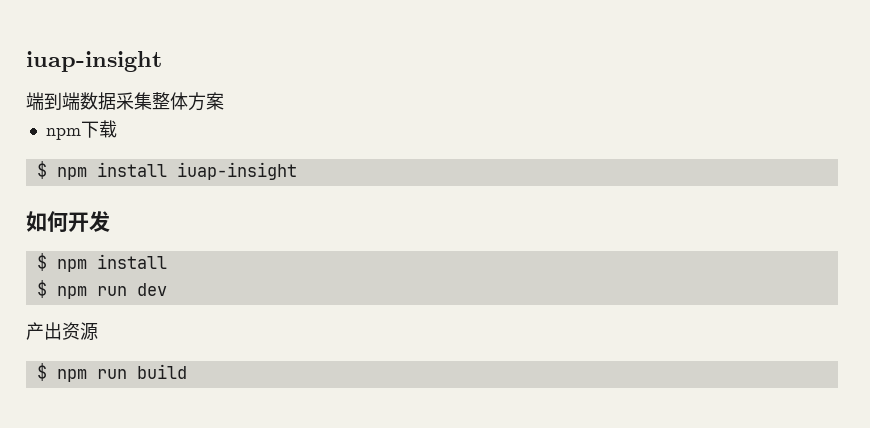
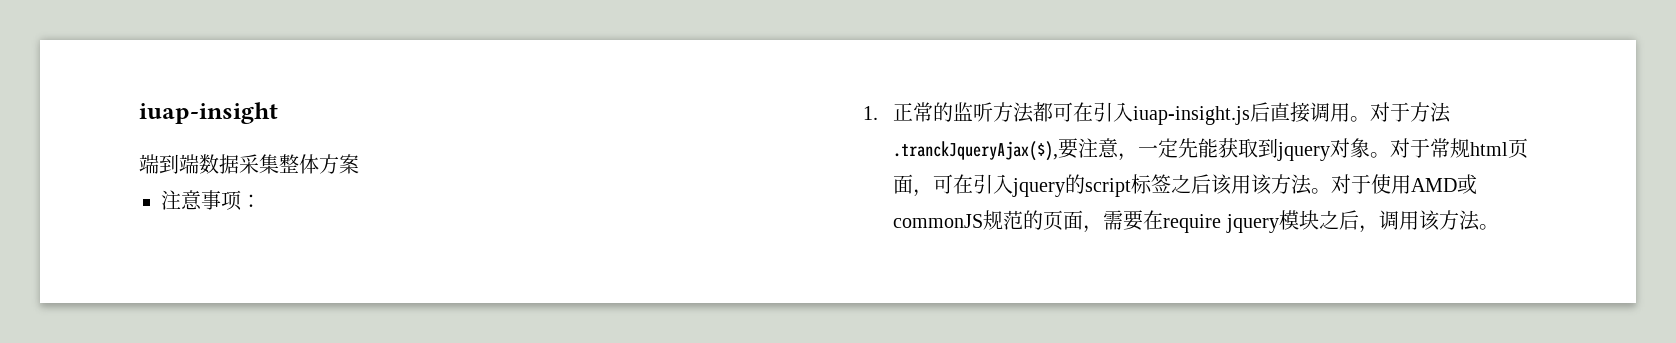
- npm下载
- $ npm install iuap-insight
- 如何开发
- $ npm install
- $ npm run dev
- 产出资源
- $ npm run build
+ 注意事项：
+ 1.正常的监听方法都可在引入iuap-insight.js后直接调用。对于方法.tranckJqueryAjax($),要注意，一定先能获取到jquery对象。对于常规html页面，可在引入jquery的script标签之后该用该方法。对于使用AMD或commonJS规范的页面，需要在require jquery模块之后，调用该方法。

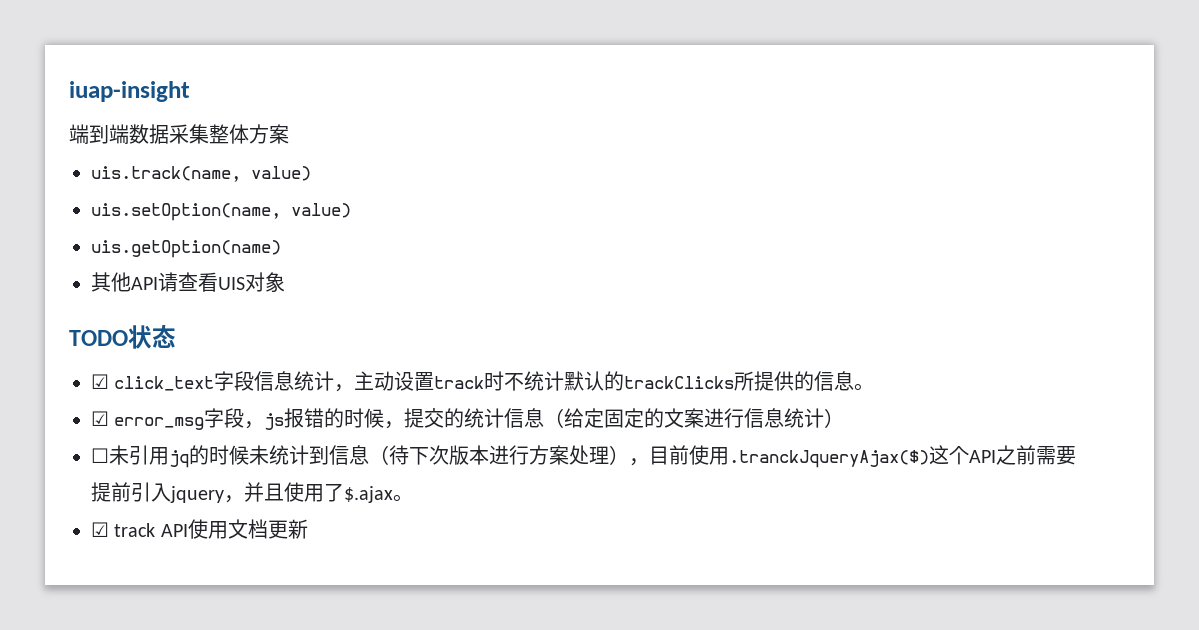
- 注意事项：
- 1.正常的监听方法都可在引入iuap-insight.js后直接调用。对于方法.tranckJqueryAjax($),要注意，一定先能获取到jquery对象。对于常规html页面，可在引入jquery的script标签之后该用该方法。对于使用AMD或commonJS规范的页面，需要在require jquery模块之后，调用该方法。
+ uis.track(name, value)
+ uis.setOption(name, value)
+ uis.getOption(name)
+ 其他API请查看UIS对象
+ TODO状态
+ ☑ click_text字段信息统计，主动设置track时不统计默认的trackClicks所提供的信息。
+ ☑ error_msg字段，js报错的时候，提交的统计信息（给定固定的文案进行信息统计）
+ ☐未引用jq的时候未统计到信息（待下次版本进行方案处理），目前使用.tranckJqueryAjax($)这个API之前需要提前引入jquery，并且使用了$.ajax。
+ ☑ track API使用文档更新

